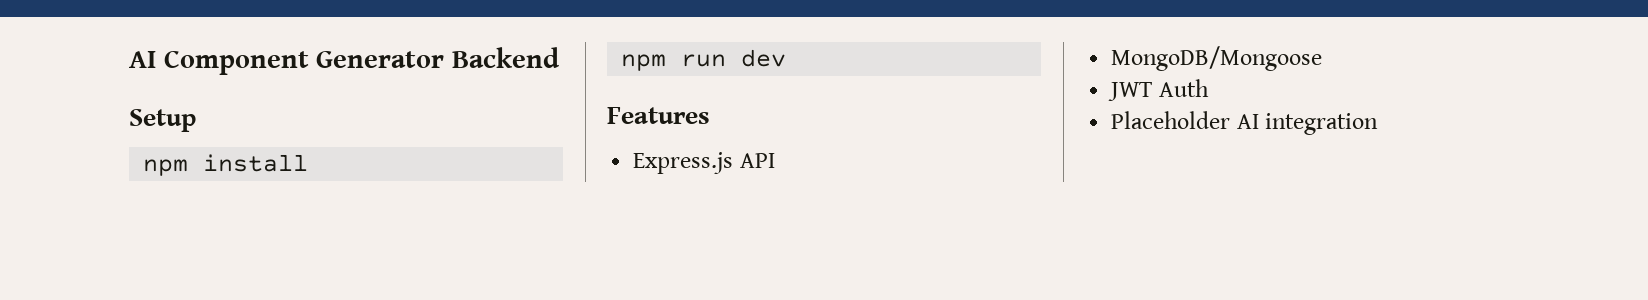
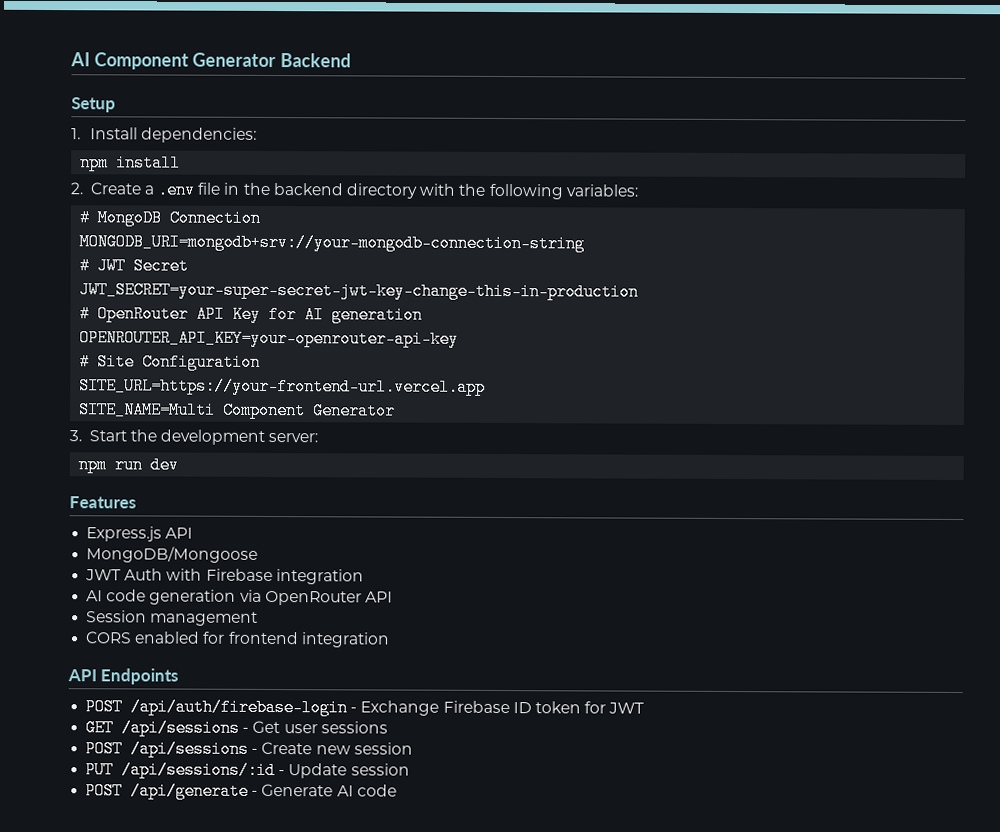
+ 1. Install dependencies:
+ 2. Create a .env file in the backend directory with the following variables:
+ # MongoDB Connection
+ MONGODB_URI=mongodb+srv://your-mongodb-connection-string
+ # JWT Secret
+ JWT_SECRET=your-super-secret-jwt-key-change-this-in-production
+ # OpenRouter API Key for AI generation
+ OPENROUTER_API_KEY=your-openrouter-api-key
+ # Site Configuration
+ SITE_URL=https://your-frontend-url.vercel.app
+ SITE_NAME=Multi Component Generator
+ 3. Start the development server:
- JWT Auth
- Placeholder AI integration
+ JWT Auth with Firebase integration
+ AI code generation via OpenRouter API
+ Session management
+ CORS enabled for frontend integration
+ API Endpoints
+ POST /api/auth/firebase-login - Exchange Firebase ID token for JWT
+ GET /api/sessions - Get user sessions
+ POST /api/sessions - Create new session
+ PUT /api/sessions/:id - Update session
+ POST /api/generate - Generate AI code

